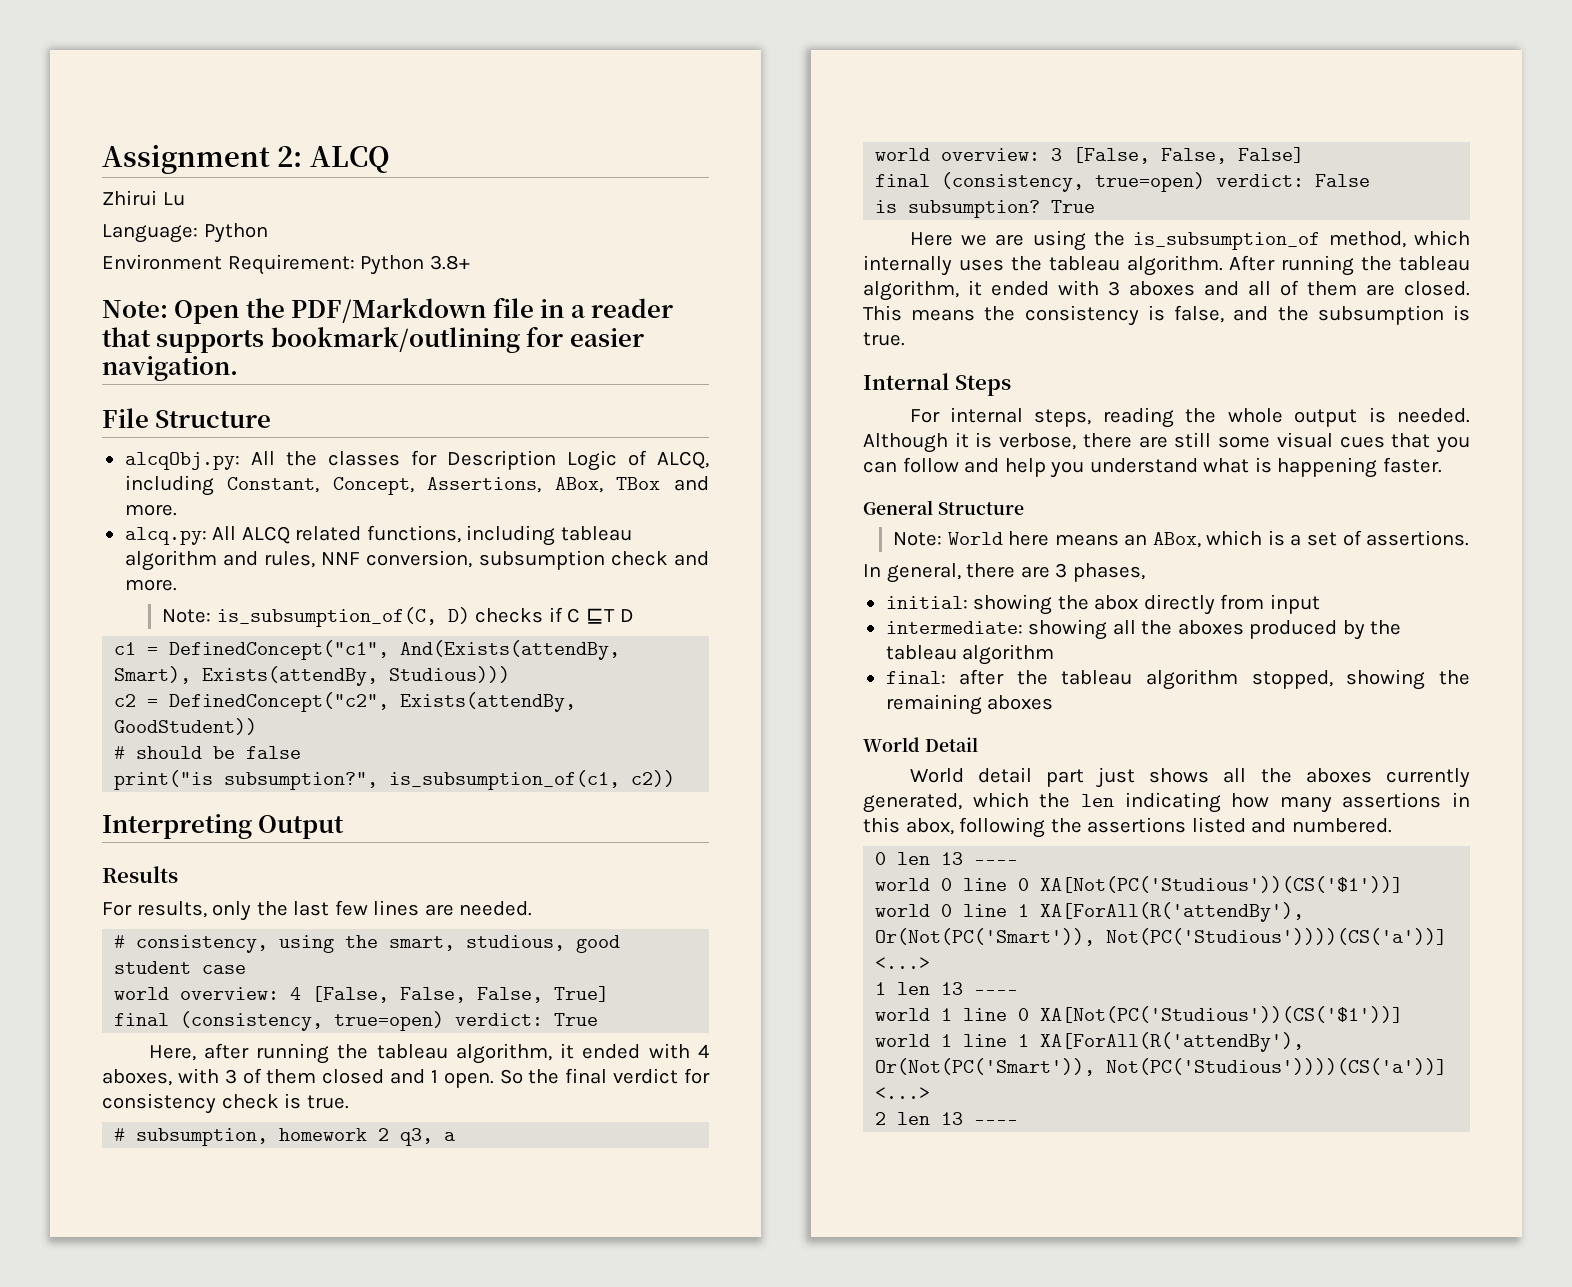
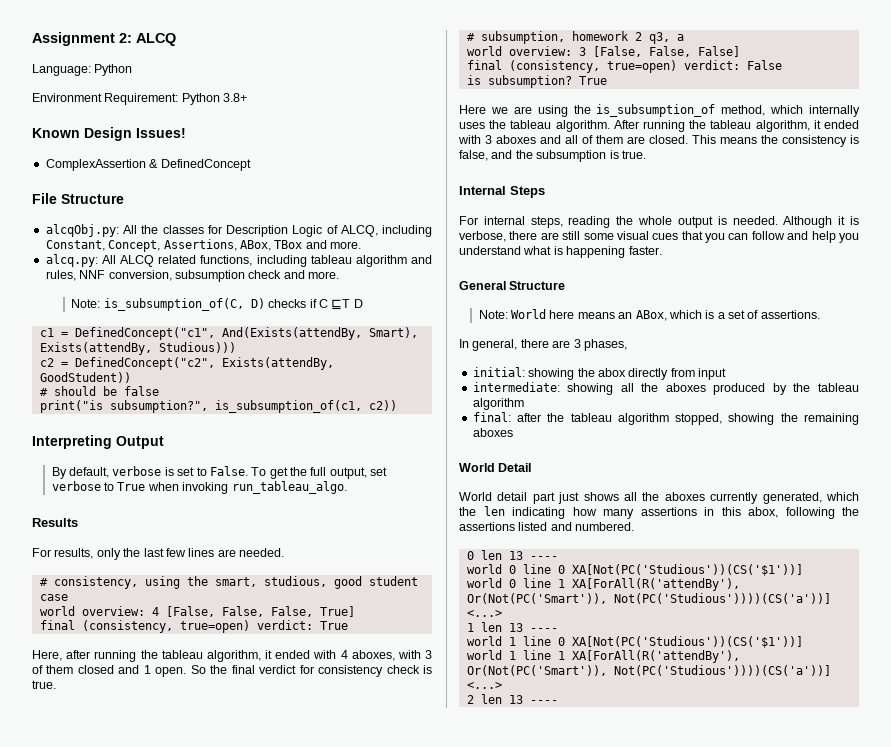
- Zhirui Lu
- Note: Open the PDF/Markdown file in a reader that supports bookmark/outlining for easier navigation.
+ Known Design Issues!
+ ComplexAssertion & DefinedConcept
+ By default, verbose is set to False. To get the full output, set verbose to True when invoking run_tableau_algo.

